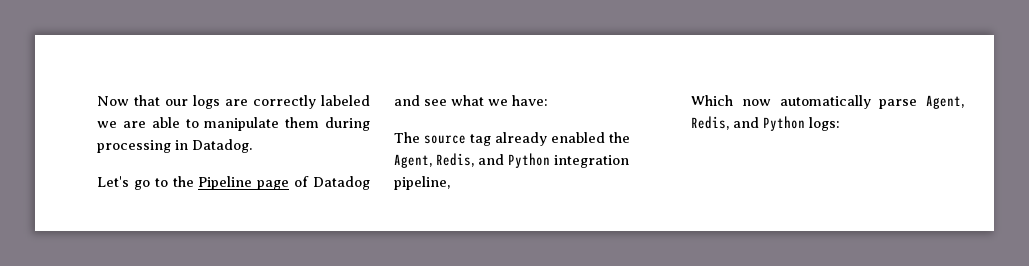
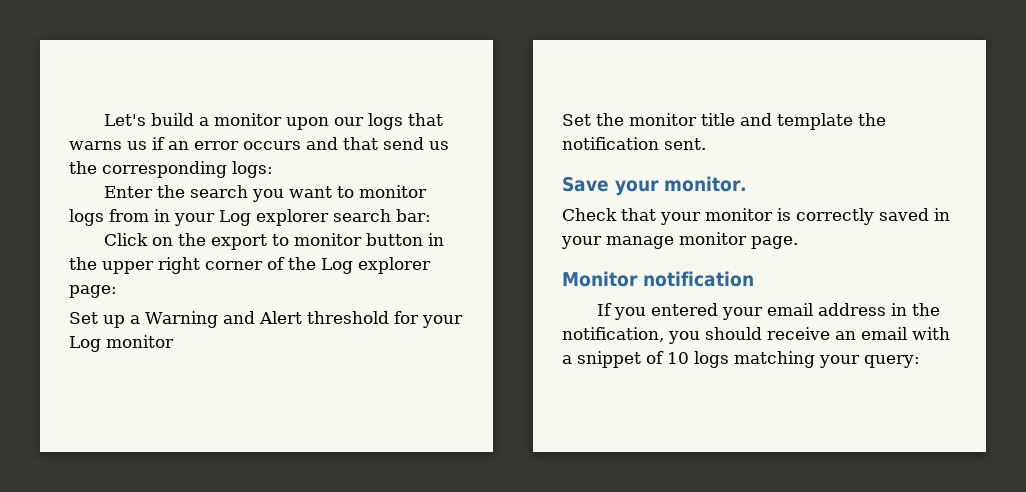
- Now that our logs are correctly labeled we are able to manipulate them during processing in Datadog.
- Let's go to the Pipeline page of Datadog and see what we have:
- The source tag already enabled the Agent, Redis, and Python integration pipeline,
- Which now automatically parse Agent, Redis, and Python logs:
+ Let's build a monitor upon our logs that warns us if an error occurs and that send us the corresponding logs:
+ Enter the search you want to monitor logs from in your Log explorer search bar:
+ Click on the export to monitor button in the upper right corner of the Log explorer page:
+ Set up a Warning and Alert threshold for your Log monitor
+ Set the monitor title and template the notification sent.
+ Save your monitor.
+ Check that your monitor is correctly saved in your manage monitor page.
+ Monitor notification
+ If you entered your email address in the notification, you should receive an email with a snippet of 10 logs matching your query:

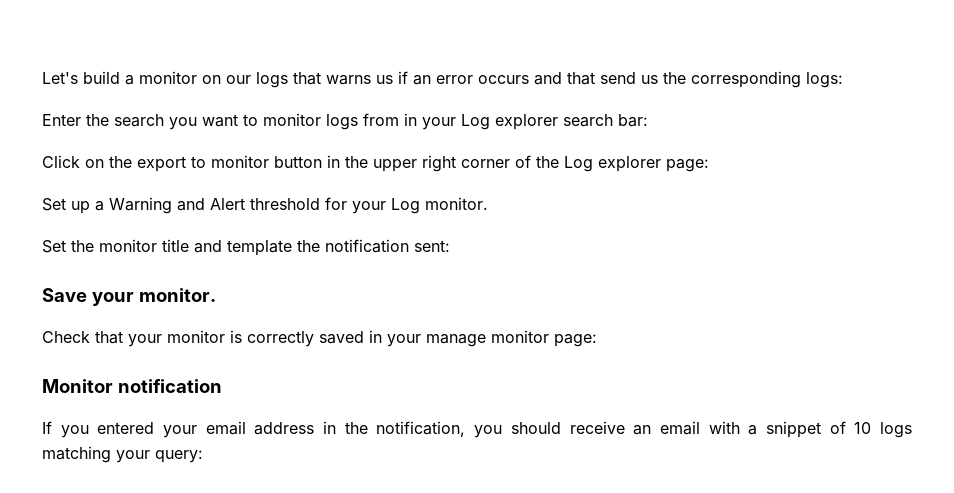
- Let's build a monitor upon our logs that warns us if an error occurs and that send us the corresponding logs:
+ Let's build a monitor on our logs that warns us if an error occurs and that send us the corresponding logs:
- Set up a Warning and Alert threshold for your Log monitor
+ Set up a Warning and Alert threshold for your Log monitor.
- Set the monitor title and template the notification sent.
+ Set the monitor title and template the notification sent:
- Check that your monitor is correctly saved in your manage monitor page.
+ Check that your monitor is correctly saved in your manage monitor page:

